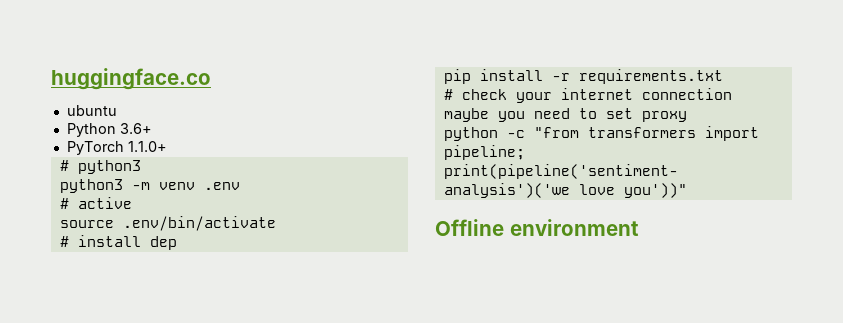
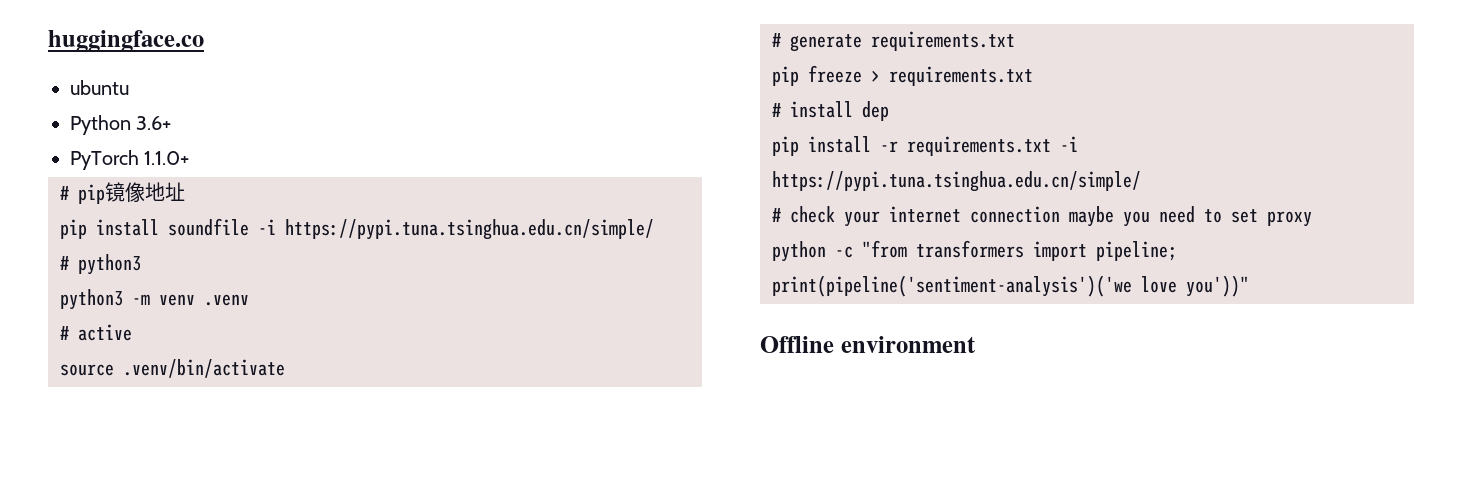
+ # pip镜像地址
+ pip install soundfile -i https://pypi.tuna.tsinghua.edu.cn/simple/
- python3 -m venv .env
+ python3 -m venv .venv
- source .env/bin/activate
+ source .venv/bin/activate
+ # generate requirements.txt
+ pip freeze > requirements.txt
- pip install -r requirements.txt
+ pip install -r requirements.txt -i https://pypi.tuna.tsinghua.edu.cn/simple/

